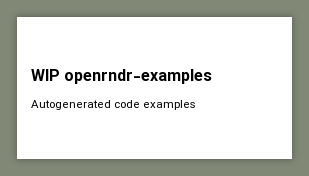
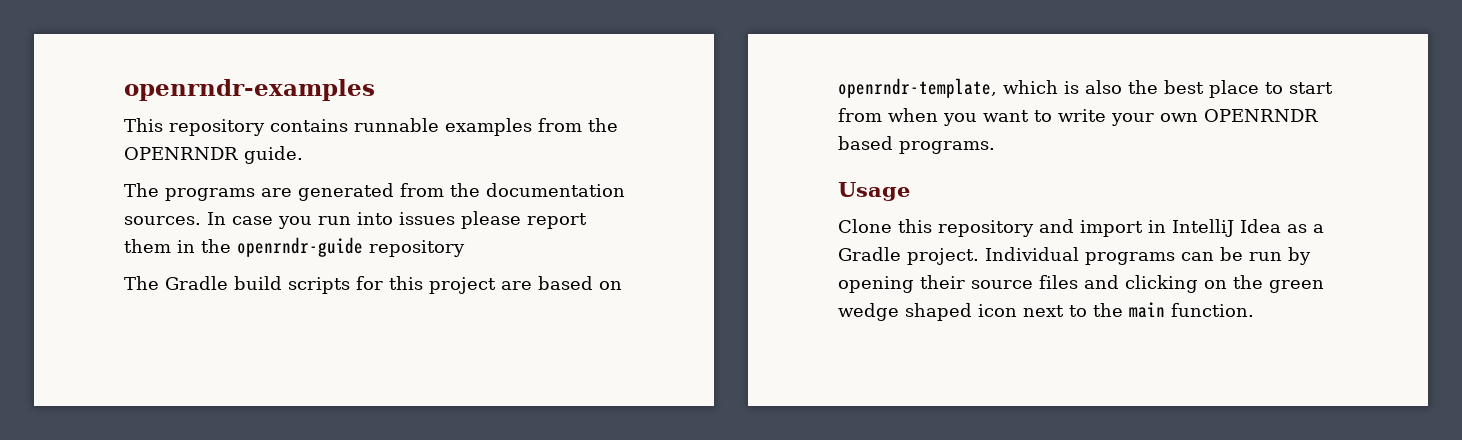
- WIP openrndr-examples
+ openrndr-examples
- Autogenerated code examples
+ This repository contains runnable examples from the OPENRNDR guide.
+ The programs are generated from the documentation sources. In case you run into issues please report them in the openrndr-guide repository
+ The Gradle build scripts for this project are based on openrndr-template, which is also the best place to start from when you want to write your own OPENRNDR based programs.
+ Usage
+ Clone this repository and import in IntelliJ Idea as a Gradle project. Individual programs can be run by opening their source files and clicking on the green wedge shaped icon next to the main function.

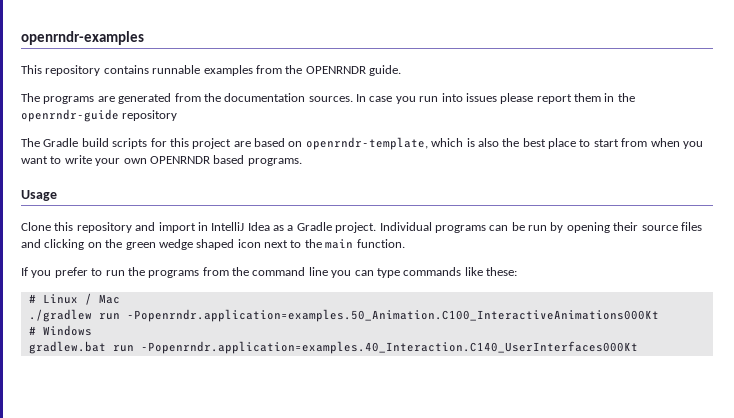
+ If you prefer to run the programs from the command line you can type commands like these:
+ # Linux / Mac
+ ./gradlew run -Popenrndr.application=examples.50_Animation.C100_InteractiveAnimations000Kt
+ # Windows
+ gradlew.bat run -Popenrndr.application=examples.40_Interaction.C140_UserInterfaces000Kt

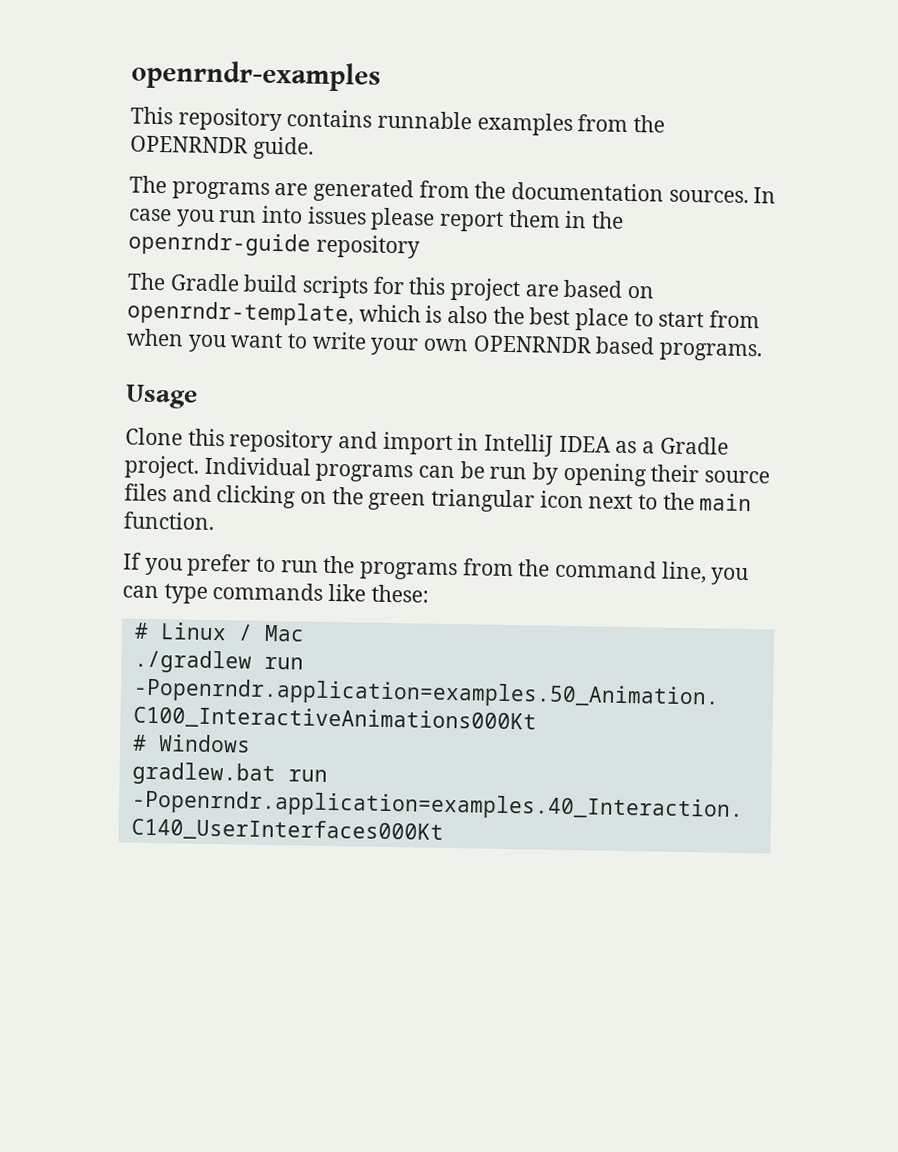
- Clone this repository and import in IntelliJ Idea as a Gradle project.
+ Clone this repository and import in IntelliJ IDEA as a Gradle project.
- Individual programs can be run by opening their source files and clicking on the green wedge shaped icon next to the main function.
+ Individual programs can be run by opening their source files and clicking on the green triangular icon next to the main function.
- If you prefer to run the programs from the command line you can type commands like these:
+ If you prefer to run the programs from the command line, you can type commands like these:

